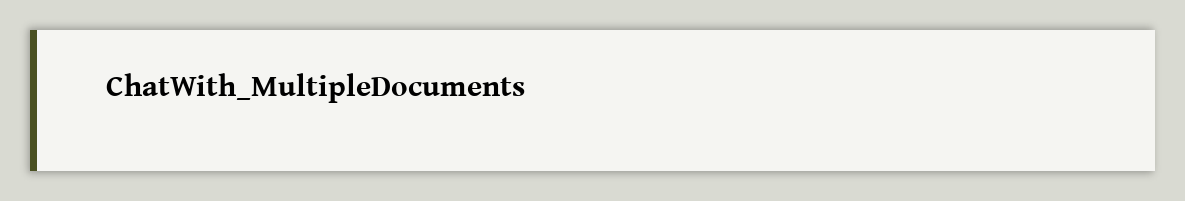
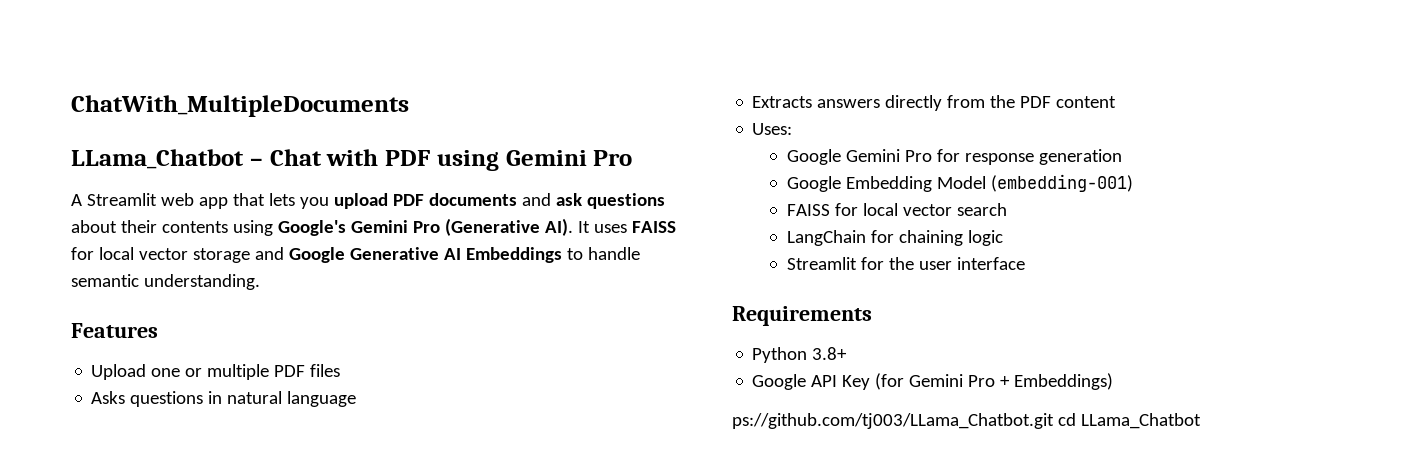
+ LLama_Chatbot – Chat with PDF using Gemini Pro
+ A Streamlit web app that lets you upload PDF documents and ask questions about their contents using Google's Gemini Pro (Generative AI). It uses FAISS for local vector storage and Google Generative AI Embeddings to handle semantic understanding.
+ Features
+ Upload one or multiple PDF files
+ Asks questions in natural language
+ Extracts answers directly from the PDF content
+ Uses:
+ Google Gemini Pro for response generation
+ Google Embedding Model (embedding-001)
+ FAISS for local vector search
+ LangChain for chaining logic
+ Streamlit for the user interface
+ Requirements
+ Python 3.8+
+ Google API Key (for Gemini Pro + Embeddings)
+ ps://github.com/tj003/LLama_Chatbot.git cd LLama_Chatbot

